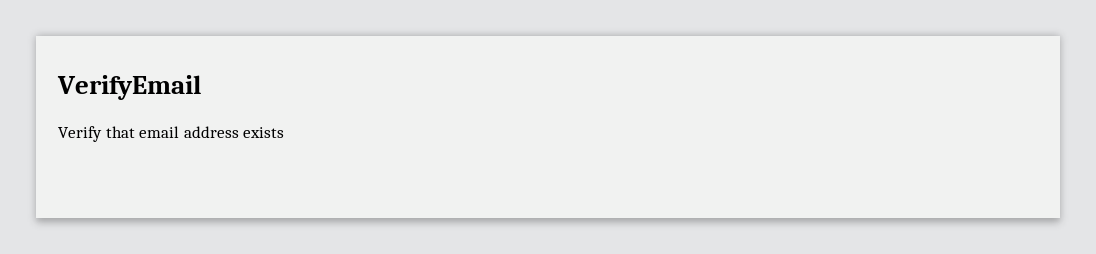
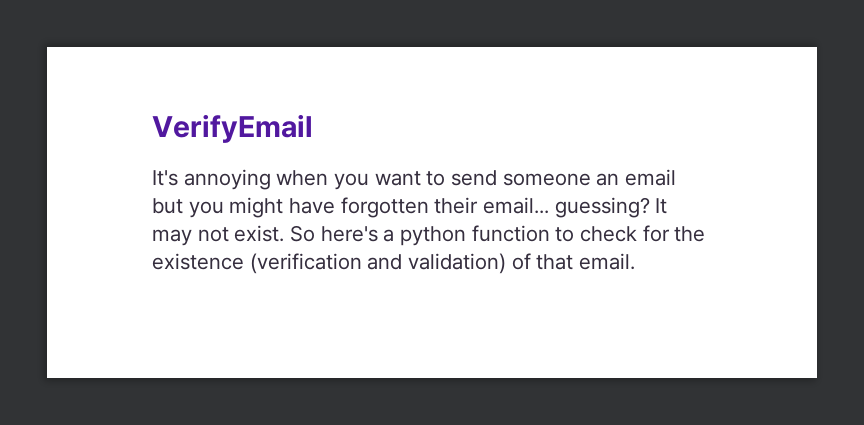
- Verify that email address exists
+ It's annoying when you want to send someone an email but you might have forgotten their email... guessing? It may not exist. So here's a python function to check for the existence (verification and validation) of that email.

